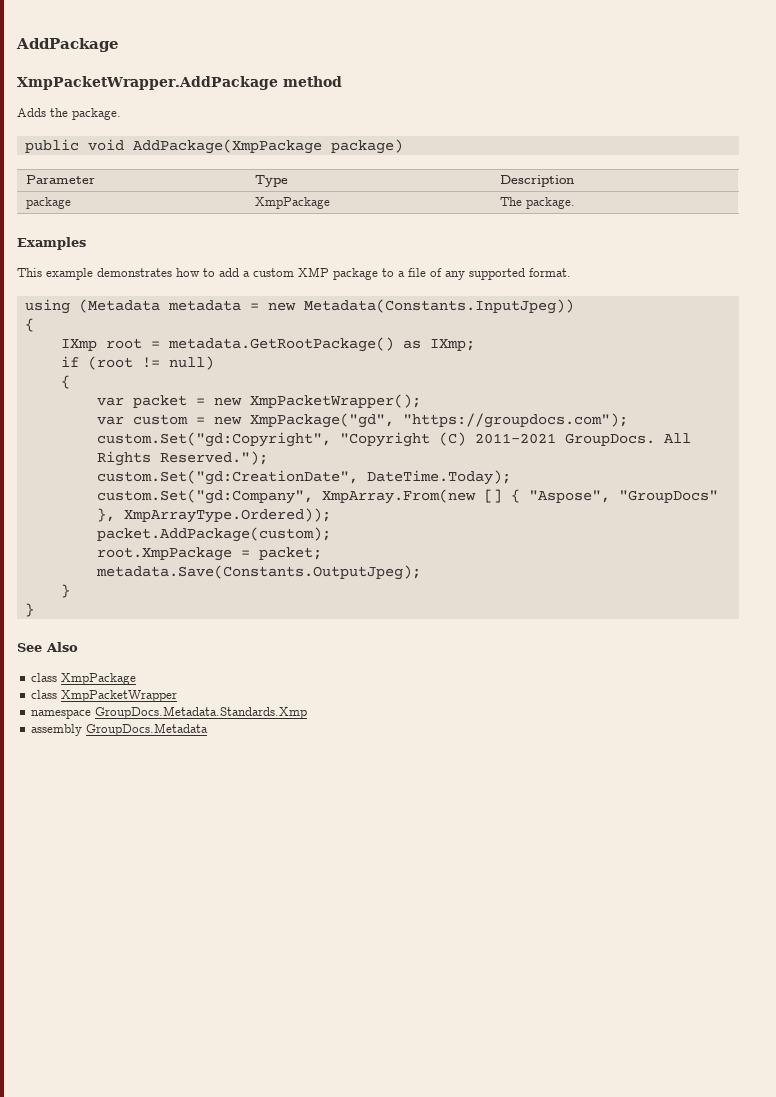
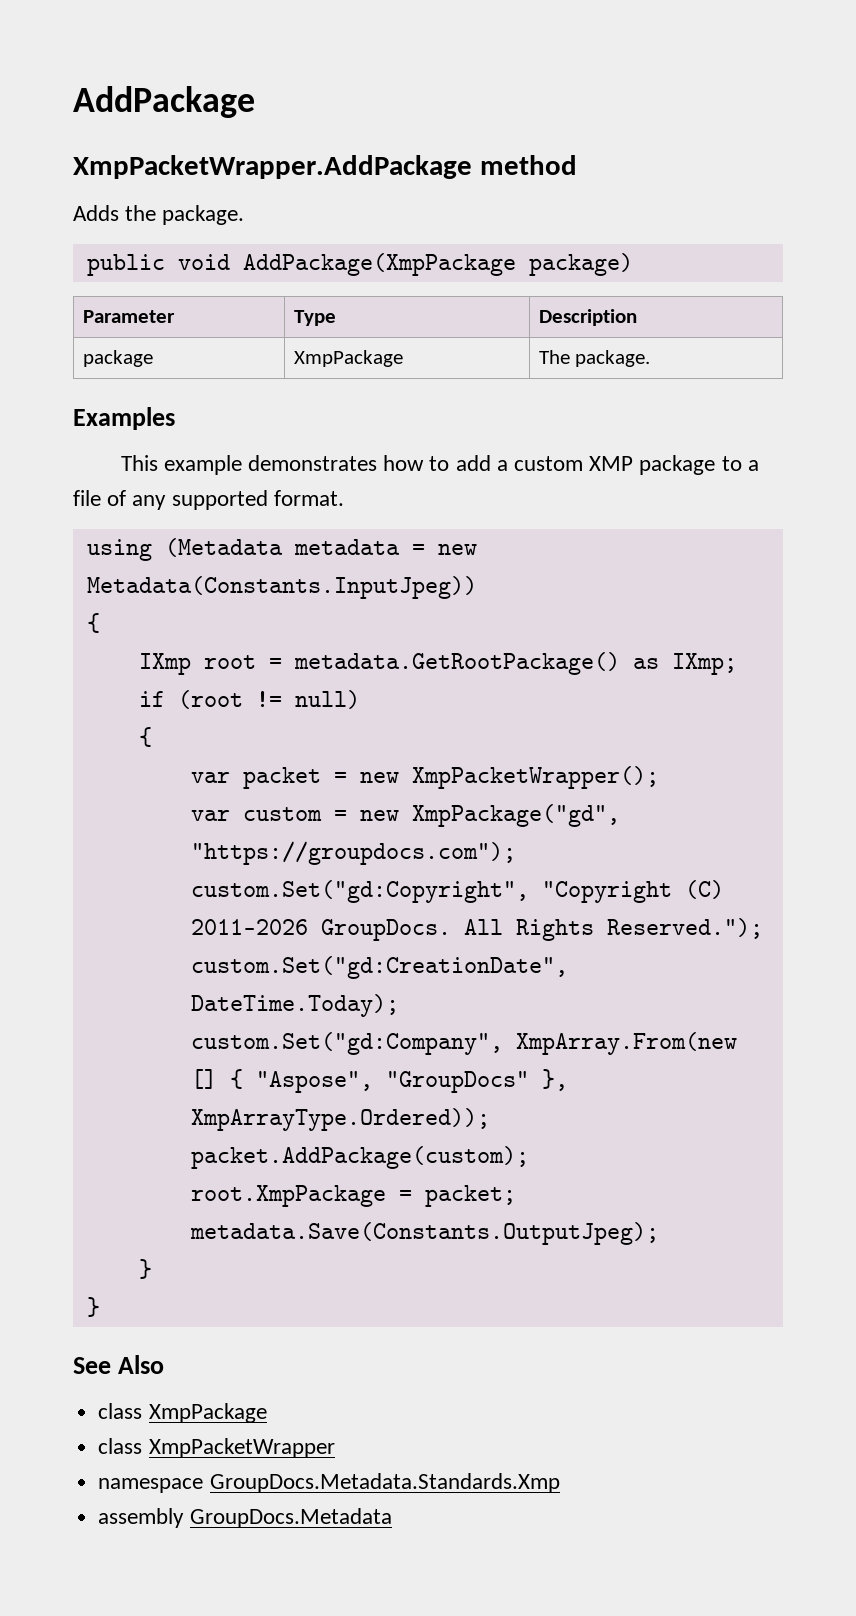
- custom.Set("gd:Copyright", "Copyright (C) 2011-2021 GroupDocs.
+ custom.Set("gd:Copyright", "Copyright (C) 2011-2026 GroupDocs.

